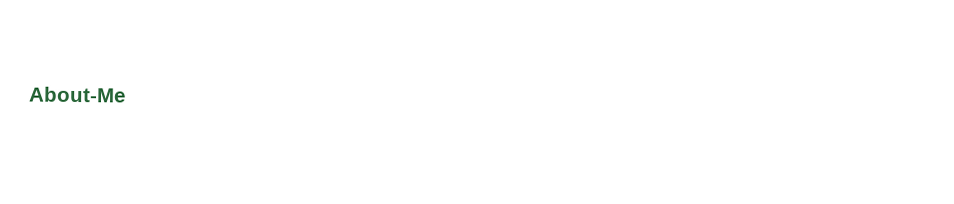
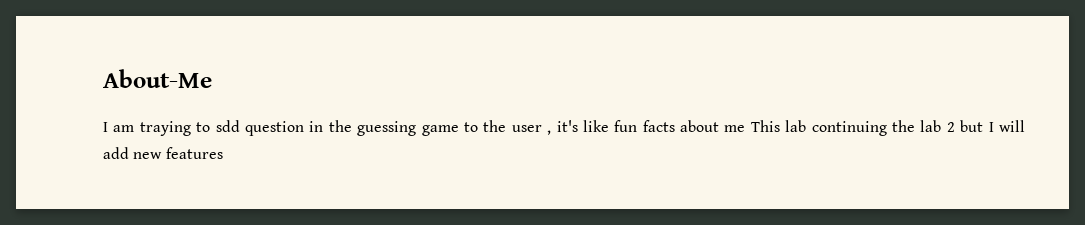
+ I am traying to sdd question in the guessing game to the user , it's like fun facts about me This lab continuing the lab 2 but I will add new features

